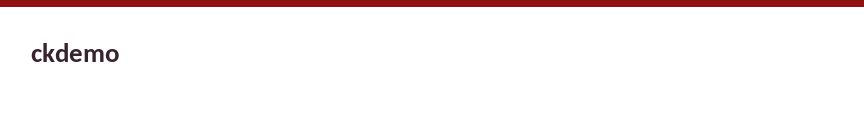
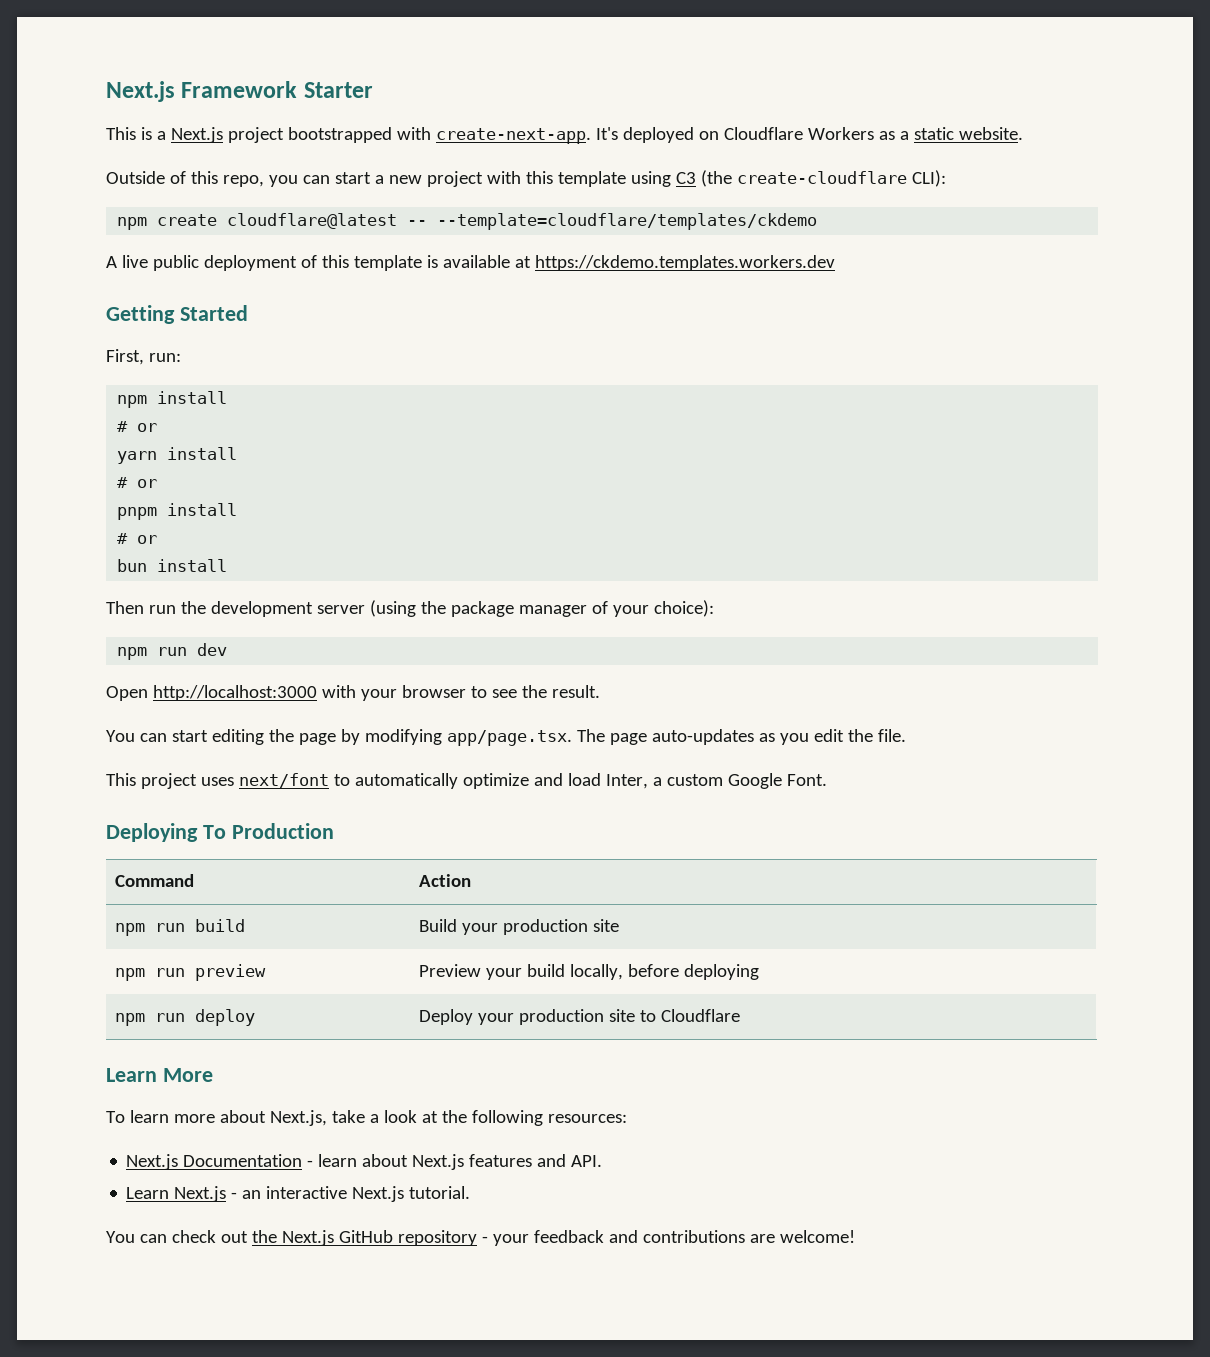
- ckdemo
+ Next.js Framework Starter
+ This is a Next.js project bootstrapped with create-next-app. It's deployed on Cloudflare Workers as a static website.
+ Outside of this repo, you can start a new project with this template using C3 (the create-cloudflare CLI):
+ npm create cloudflare@latest -- --template=cloudflare/templates/ckdemo
+ A live public deployment of this template is available at https://ckdemo.templates.workers.dev
+ Getting Started
+ First, run:
+ npm install
+ # or
+ yarn install
+ # or
+ pnpm install
+ # or
+ bun install
+ Then run the development server (using the package manager of your choice):
+ npm run dev
+ Open http://localhost:3000 with your browser to see the result.
+ You can start editing the page by modifying app/page.tsx. The page auto-updates as you edit the file.
+ This project uses next/font to automatically optimize and load Inter, a custom Google Font.
+ Deploying To Production
+ Command | Action
+ npm run build | Build your production site
+ npm run preview | Preview your build locally, before deploying
+ npm run deploy | Deploy your production site to Cloudflare
+ Learn More
+ To learn more about Next.js, take a look at the following resources:
+ Next.js Documentation - learn about Next.js features and API.
+ Learn Next.js - an interactive Next.js tutorial.
+ You can check out the Next.js GitHub repository - your feedback and contributions are welcome!

